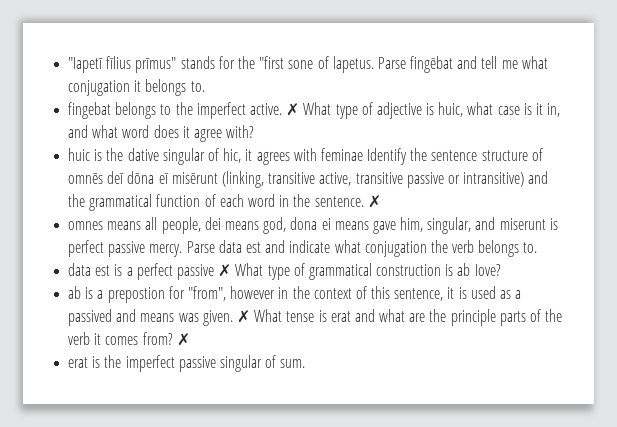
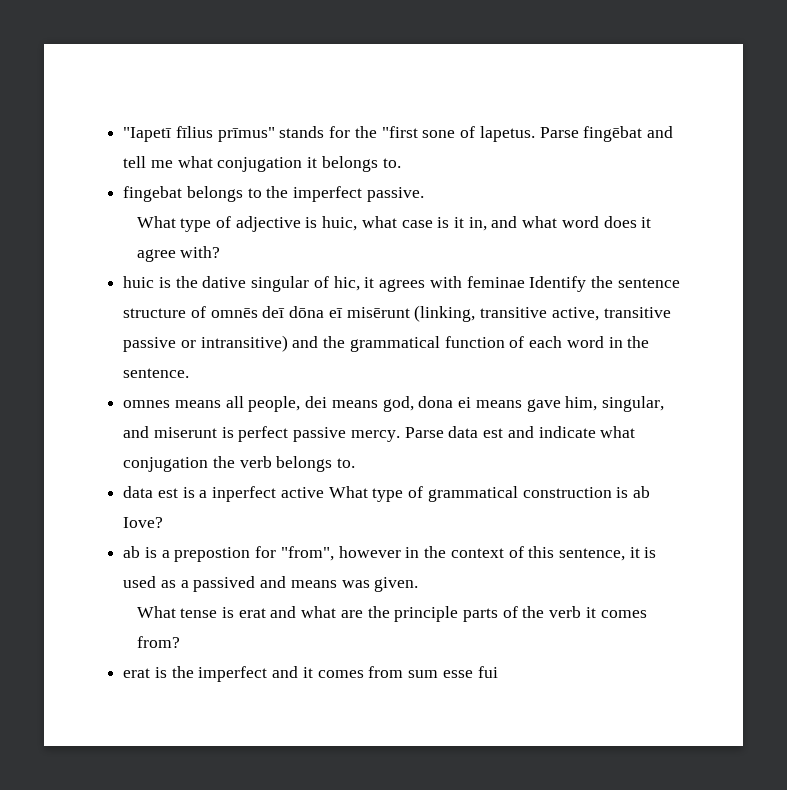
- fingebat belongs to the imperfect active. ✗ What type of adjective is huic, what case is it in, and what word does it agree with?
+ fingebat belongs to the imperfect passive.
+ What type of adjective is huic, what case is it in, and what word does it agree with?
- huic is the dative singular of hic, it agrees with feminae Identify the sentence structure of omnēs deī dōna eī misērunt (linking, transitive active, transitive passive or intransitive) and the grammatical function of each word in the sentence. ✗
+ huic is the dative singular of hic, it agrees with feminae Identify the sentence structure of omnēs deī dōna eī misērunt (linking, transitive active, transitive passive or intransitive) and the grammatical function of each word in the sentence.
- data est is a perfect passive ✗ What type of grammatical construction is ab Iove?
+ data est is a inperfect active What type of grammatical construction is ab Iove?
- ab is a prepostion for "from", however in the context of this sentence, it is used as a passived and means was given. ✗ What tense is erat and what are the principle parts of the verb it comes from? ✗
+ ab is a prepostion for "from", however in the context of this sentence, it is used as a passived and means was given.
+ What tense is erat and what are the principle parts of the verb it comes from?
- erat is the imperfect passive singular of sum.
+ erat is the imperfect and it comes from sum esse fui

